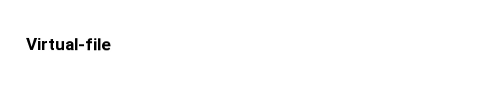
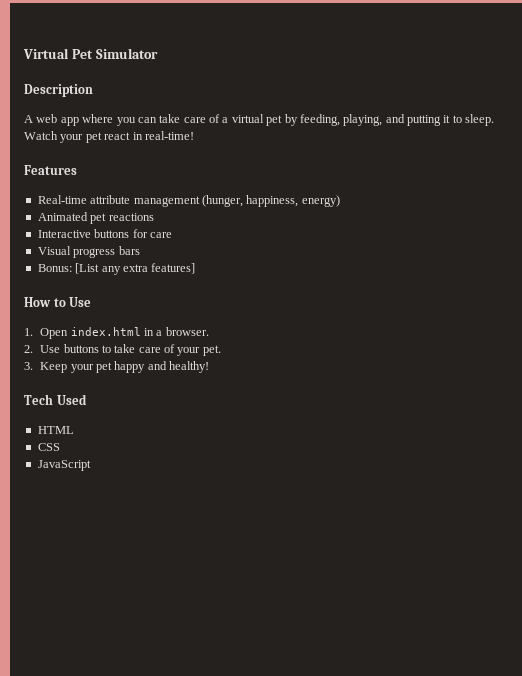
- Virtual-file
+ Virtual Pet Simulator
+ Description
+ A web app where you can take care of a virtual pet by feeding, playing, and putting it to sleep. Watch your pet react in real-time!
+ Features
+ Real-time attribute management (hunger, happiness, energy)
+ Animated pet reactions
+ Interactive buttons for care
+ Visual progress bars
+ Bonus: [List any extra features]
+ How to Use
+ 1. Open index.html in a browser.
+ 2. Use buttons to take care of your pet.
+ 3. Keep your pet happy and healthy!
+ Tech Used
+ HTML
+ CSS
+ JavaScript

